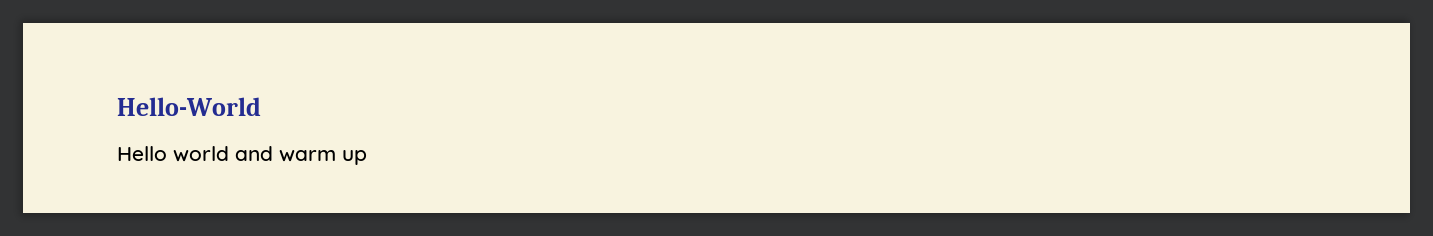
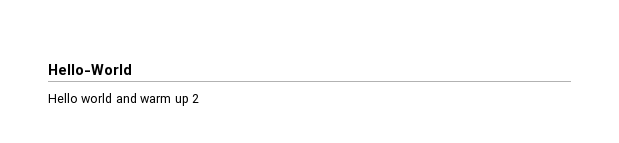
- Hello world and warm up
+ Hello world and warm up 2

